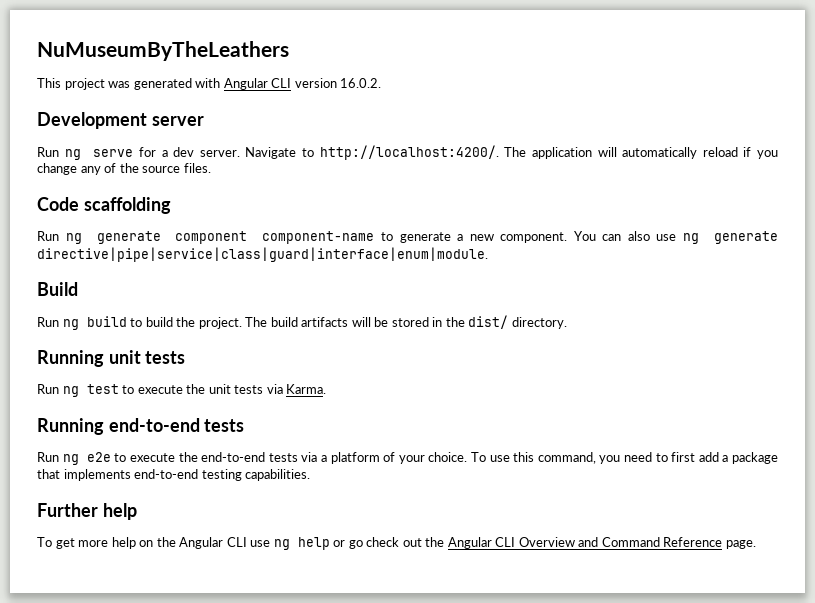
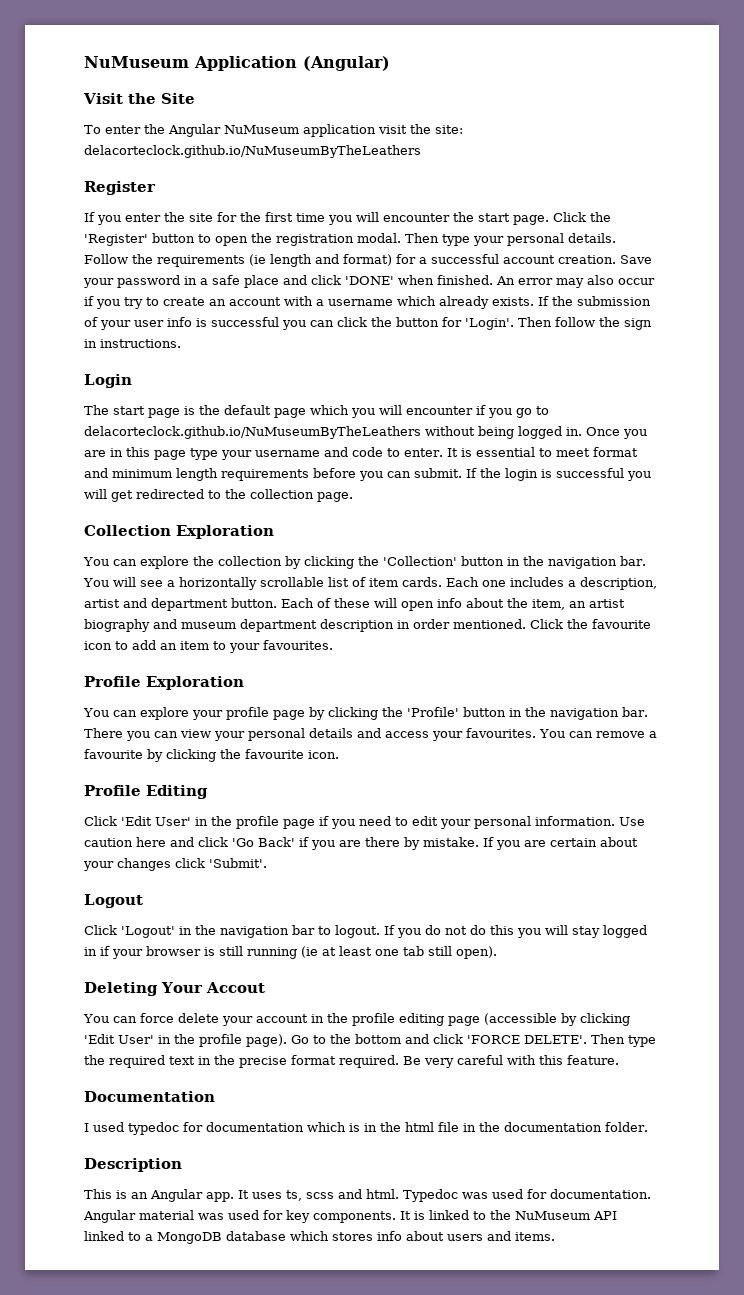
- NuMuseumByTheLeathers
- This project was generated with Angular CLI version 16.0.2.
- Development server
- Run ng serve for a dev server. Navigate to http://localhost:4200/. The application will automatically reload if you change any of the source files.
- Code scaffolding
- Run ng generate component component-name to generate a new component. You can also use ng generate directive|pipe|service|class|guard|interface|enum|module.
- Build
- Run ng build to build the project. The build artifacts will be stored in the dist/ directory.
- Running unit tests
- Run ng test to execute the unit tests via Karma.
- Running end-to-end tests
- Run ng e2e to execute the end-to-end tests via a platform of your choice. To use this command, you need to first add a package that implements end-to-end testing capabilities.
- Further help
- To get more help on the Angular CLI use ng help or go check out the Angular CLI Overview and Command Reference page.
+ NuMuseum Application (Angular)
+ Visit the Site
+ To enter the Angular NuMuseum application visit the site: delacorteclock.github.io/NuMuseumByTheLeathers
+ Register
+ If you enter the site for the first time you will encounter the start page. Click the 'Register' button to open the registration modal. Then type your personal details. Follow the requirements (ie length and format) for a successful account creation. Save your password in a safe place and click 'DONE' when finished. An error may also occur if you try to create an account with a username which already exists. If the submission of your user info is successful you can click the button for 'Login'. Then follow the sign in instructions.
+ Login
+ The start page is the default page which you will encounter if you go to delacorteclock.github.io/NuMuseumByTheLeathers without being logged in. Once you are in this page type your username and code to enter. It is essential to meet format and minimum length requirements before you can submit. If the login is successful you will get redirected to the collection page.
+ Collection Exploration
+ You can explore the collection by clicking the 'Collection' button in the navigation bar. You will see a horizontally scrollable list of item cards. Each one includes a description, artist and department button. Each of these will open info about the item, an artist biography and museum department description in order mentioned. Click the favourite icon to add an item to your favourites.
+ Profile Exploration
+ You can explore your profile page by clicking the 'Profile' button in the navigation bar. There you can view your personal details and access your favourites. You can remove a favourite by clicking the favourite icon.
+ Profile Editing
+ Click 'Edit User' in the profile page if you need to edit your personal information. Use caution here and click 'Go Back' if you are there by mistake. If you are certain about your changes click 'Submit'.
+ Logout
+ Click 'Logout' in the navigation bar to logout. If you do not do this you will stay logged in if your browser is still running (ie at least one tab still open).
+ Deleting Your Accout
+ You can force delete your account in the profile editing page (accessible by clicking 'Edit User' in the profile page). Go to the bottom and click 'FORCE DELETE'. Then type the required text in the precise format required. Be very careful with this feature.
+ Documentation
+ I used typedoc for documentation which is in the html file in the documentation folder.
+ Description
+ This is an Angular app. It uses ts, scss and html. Typedoc was used for documentation. Angular material was used for key components. It is linked to the NuMuseum API linked to a MongoDB database which stores info about users and items.

